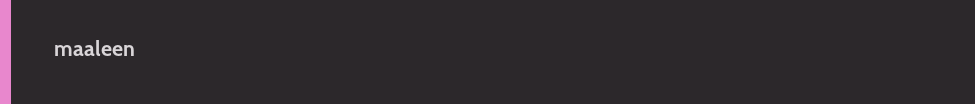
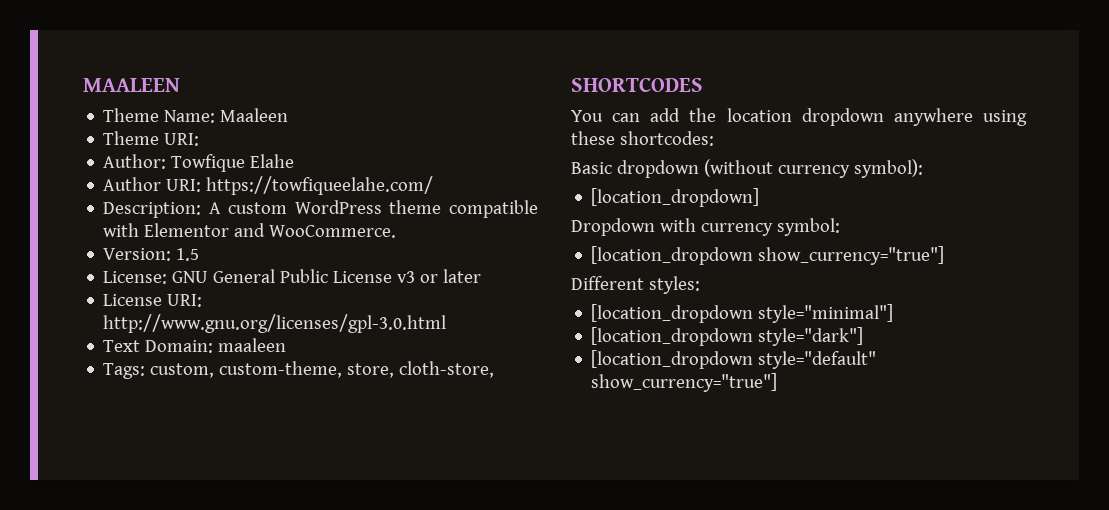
- maaleen
+ MAALEEN
+ Theme Name: Maaleen
+ Theme URI:
+ Author: Towfique Elahe
+ Author URI: https://towfiqueelahe.com/
+ Description: A custom WordPress theme compatible with Elementor and WooCommerce.
+ Version: 1.5
+ License: GNU General Public License v3 or later
+ License URI: http://www.gnu.org/licenses/gpl-3.0.html
+ Text Domain: maaleen
+ Tags: custom, custom-theme, store, cloth-store,
+ SHORTCODES
+ You can add the location dropdown anywhere using these shortcodes:
+ Basic dropdown (without currency symbol):
+ [location_dropdown]
+ Dropdown with currency symbol:
+ [location_dropdown show_currency="true"]
+ Different styles:
+ [location_dropdown style="minimal"]
+ [location_dropdown style="dark"]
+ [location_dropdown style="default" show_currency="true"]

